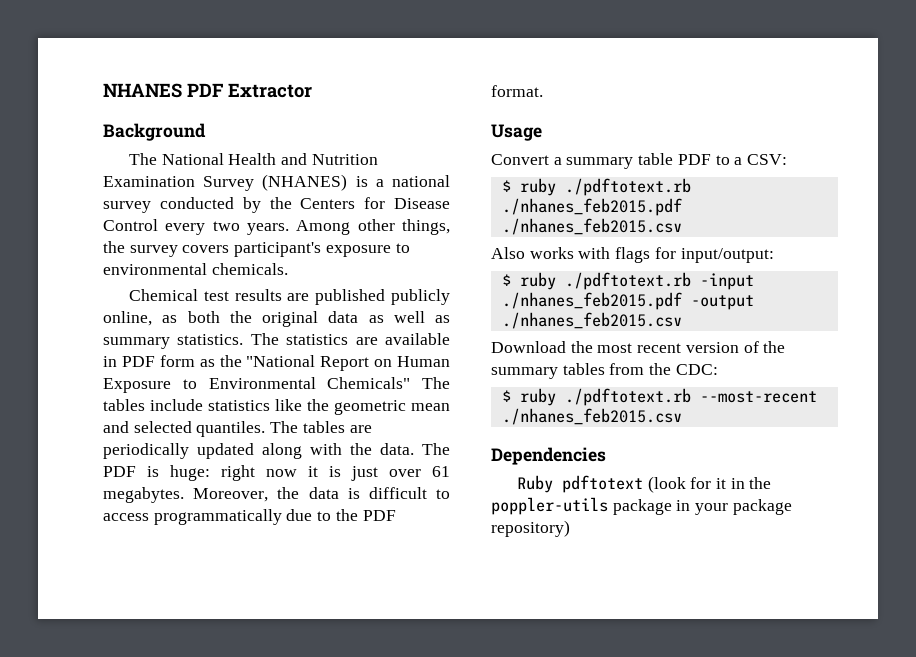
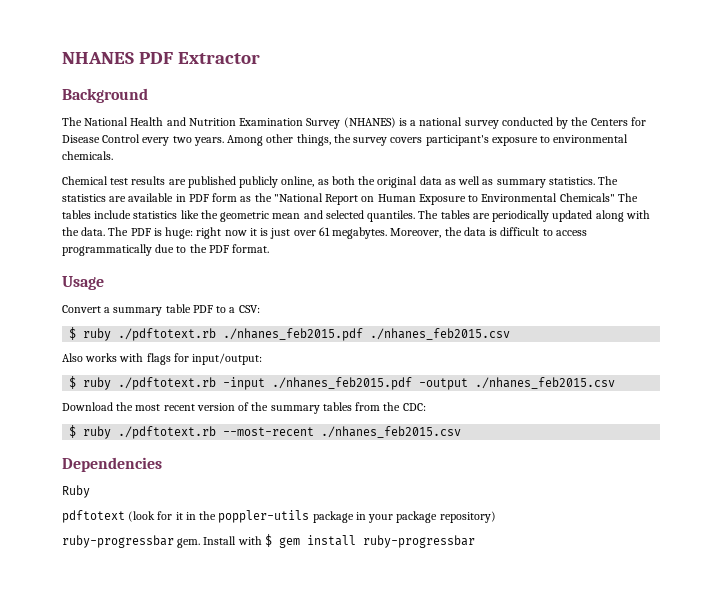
- Ruby pdftotext (look for it in the poppler-utils package in your package repository)
+ Ruby
+ pdftotext (look for it in the poppler-utils package in your package repository)
+ ruby-progressbar gem. Install with $ gem install ruby-progressbar

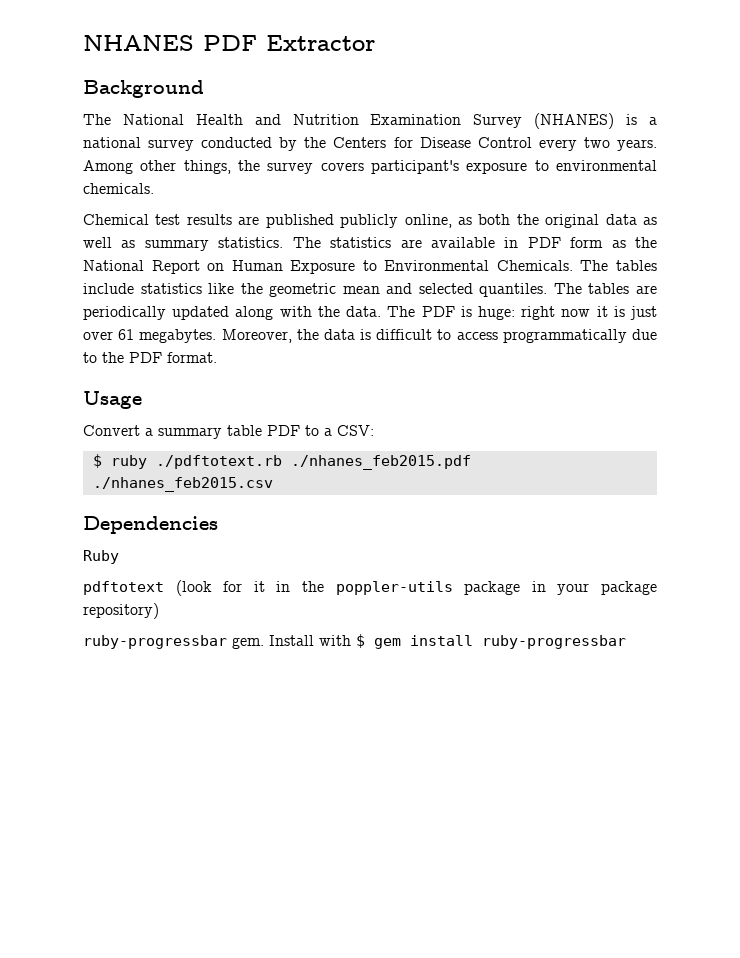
- The statistics are available in PDF form as the "National Report on Human Exposure to Environmental Chemicals" The tables include statistics like the geometric mean and selected quantiles.
+ The statistics are available in PDF form as the National Report on Human Exposure to Environmental Chemicals. The tables include statistics like the geometric mean and selected quantiles.
- Also works with flags for input/output:
- $ ruby ./pdftotext.rb -input ./nhanes_feb2015.pdf -output ./nhanes_feb2015.csv
- Download the most recent version of the summary tables from the CDC:
- $ ruby ./pdftotext.rb --most-recent ./nhanes_feb2015.csv

